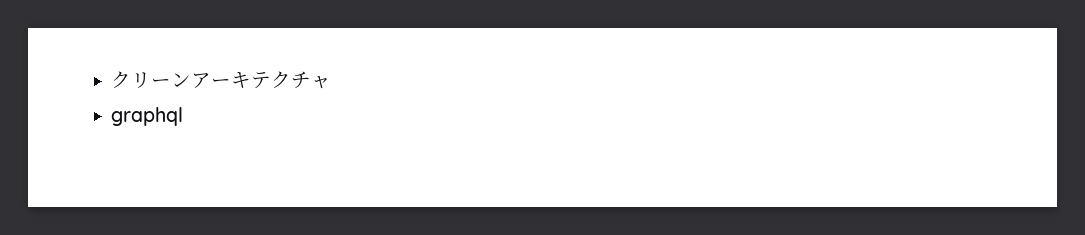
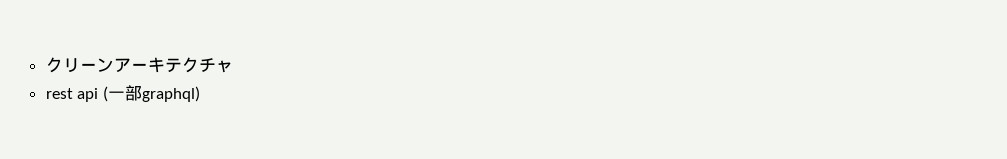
- graphql
+ rest api (一部graphql)

